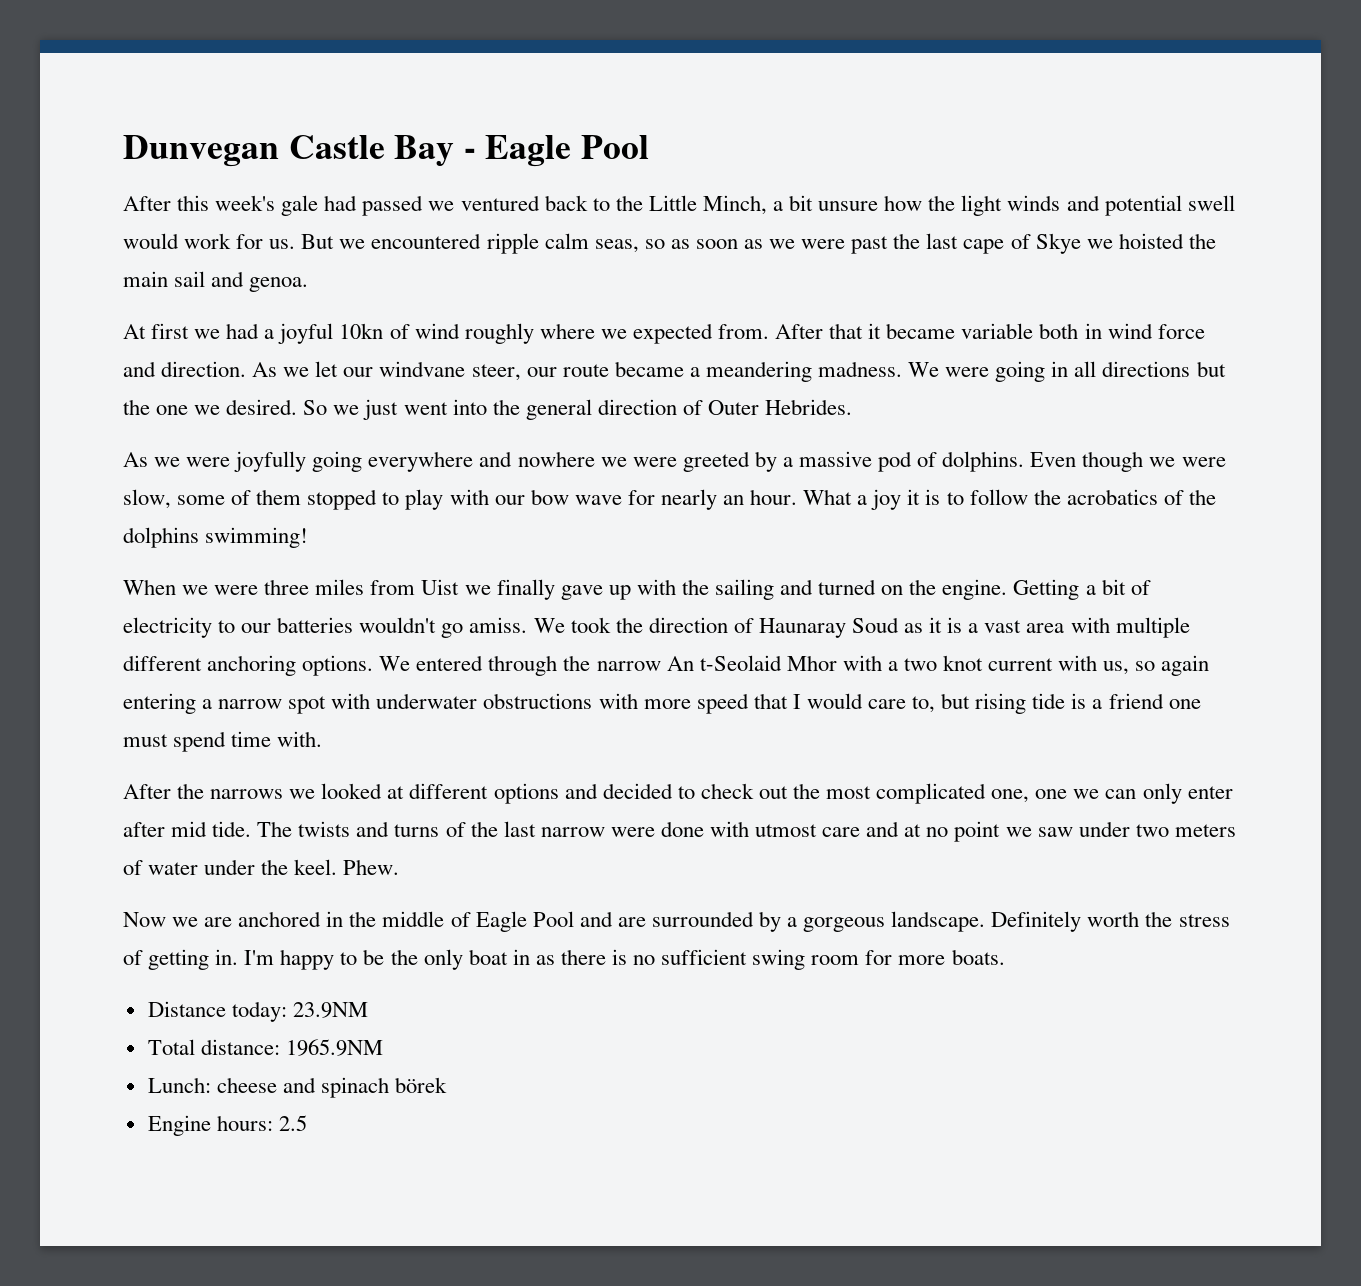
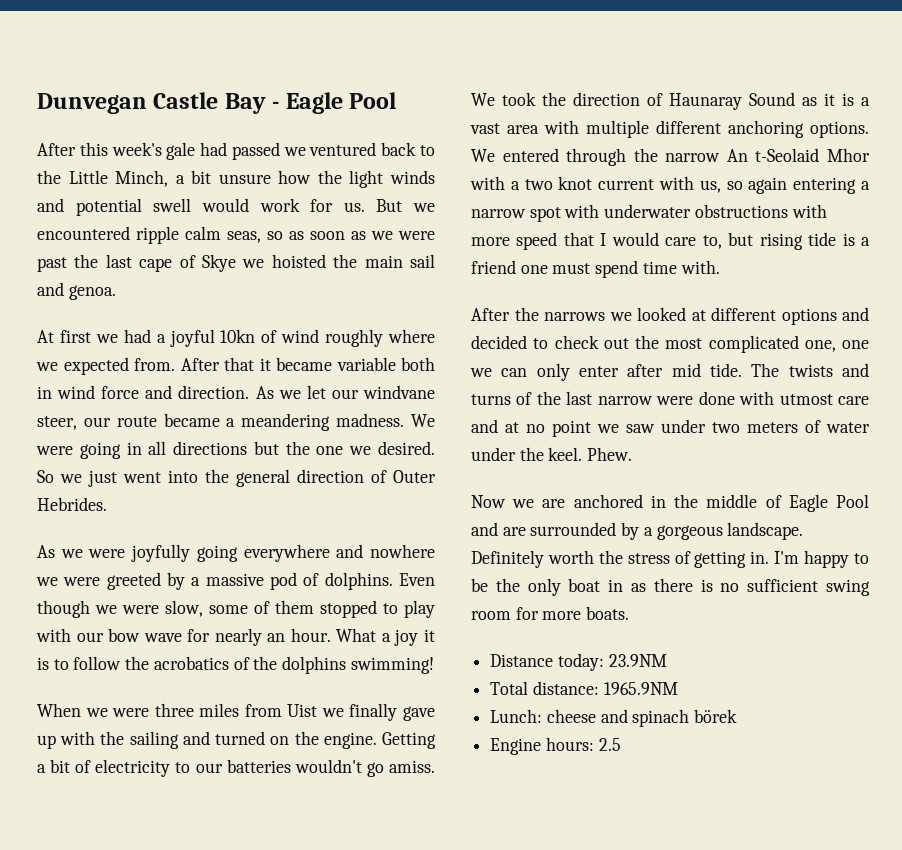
- We took the direction of Haunaray Soud as it is a vast area with multiple different anchoring options.
+ We took the direction of Haunaray Sound as it is a vast area with multiple different anchoring options.

